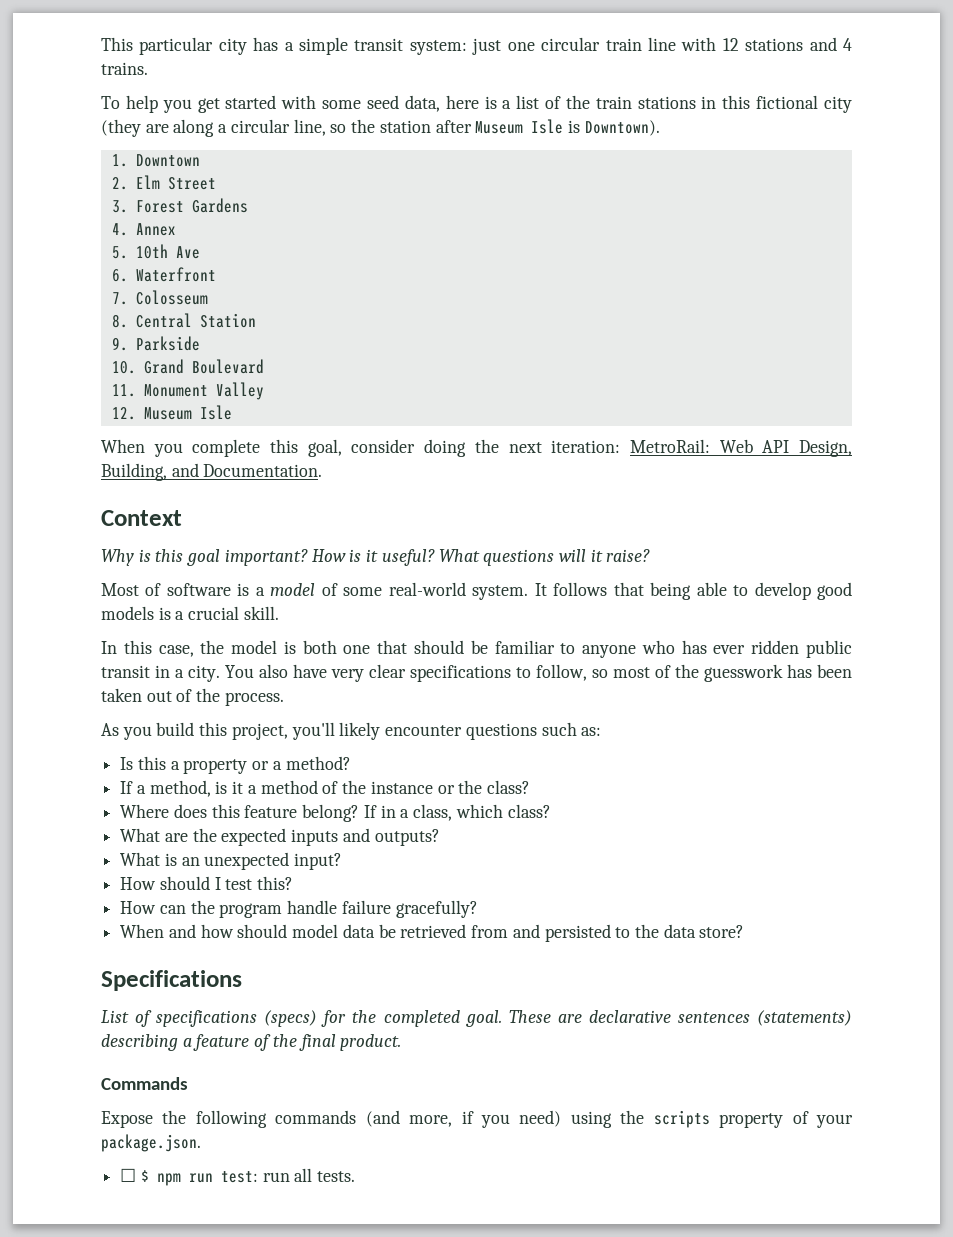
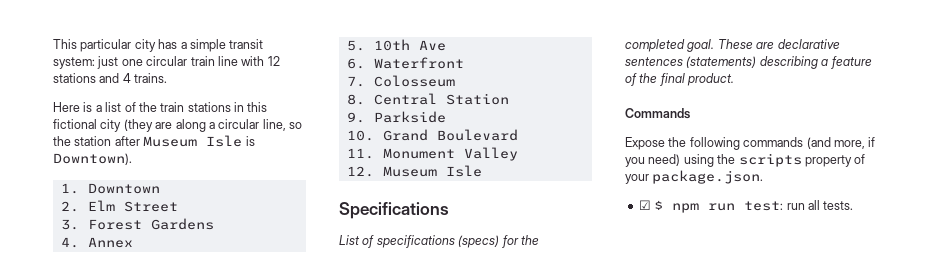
- To help you get started with some seed data, here is a list of the train stations in this fictional city (they are along a circular line, so the station after Museum Isle is Downtown).
+ Here is a list of the train stations in this fictional city (they are along a circular line, so the station after Museum Isle is Downtown).
- When you complete this goal, consider doing the next iteration: MetroRail: Web API Design, Building, and Documentation.
- Context
- Why is this goal important? How is it useful? What questions will it raise?
- Most of software is a model of some real-world system. It follows that being able to develop good models is a crucial skill.
- In this case, the model is both one that should be familiar to anyone who has ever ridden public transit in a city. You also have very clear specifications to follow, so most of the guesswork has been taken out of the process.
- As you build this project, you'll likely encounter questions such as:
- Is this a property or a method?
- If a method, is it a method of the instance or the class?
- Where does this feature belong? If in a class, which class?
- What are the expected inputs and outputs?
- What is an unexpected input?
- How should I test this?
- How can the program handle failure gracefully?
- When and how should model data be retrieved from and persisted to the data store?
- ☐ $ npm run test: run all tests.
+ ☑ $ npm run test: run all tests.

